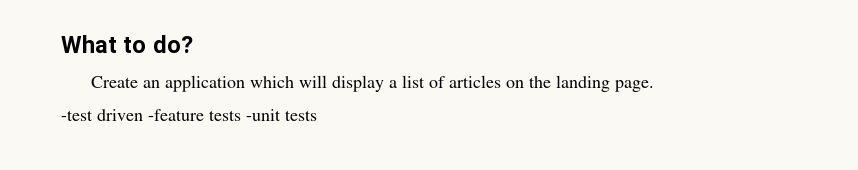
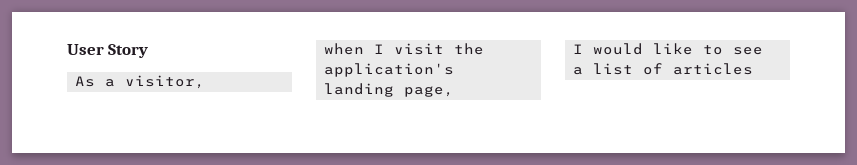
- What to do?
- Create an application which will display a list of articles on the landing page.
- -test driven -feature tests -unit tests
+ User Story
+ As a visitor,
+ when I visit the application's landing page,
+ I would like to see a list of articles

